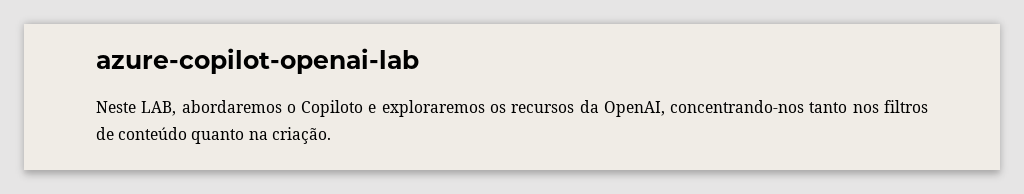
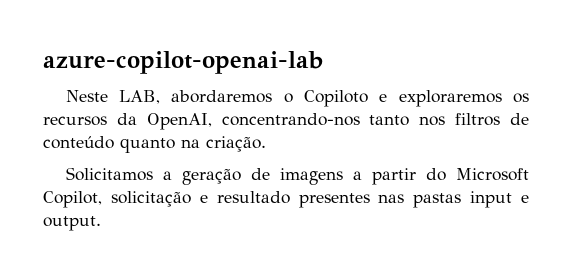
+ Solicitamos a geração de imagens a partir do Microsoft Copilot, solicitação e resultado presentes nas pastas input e output.

